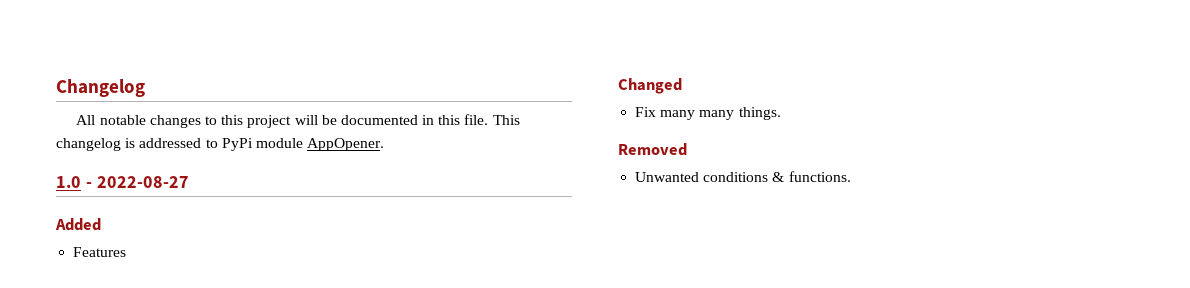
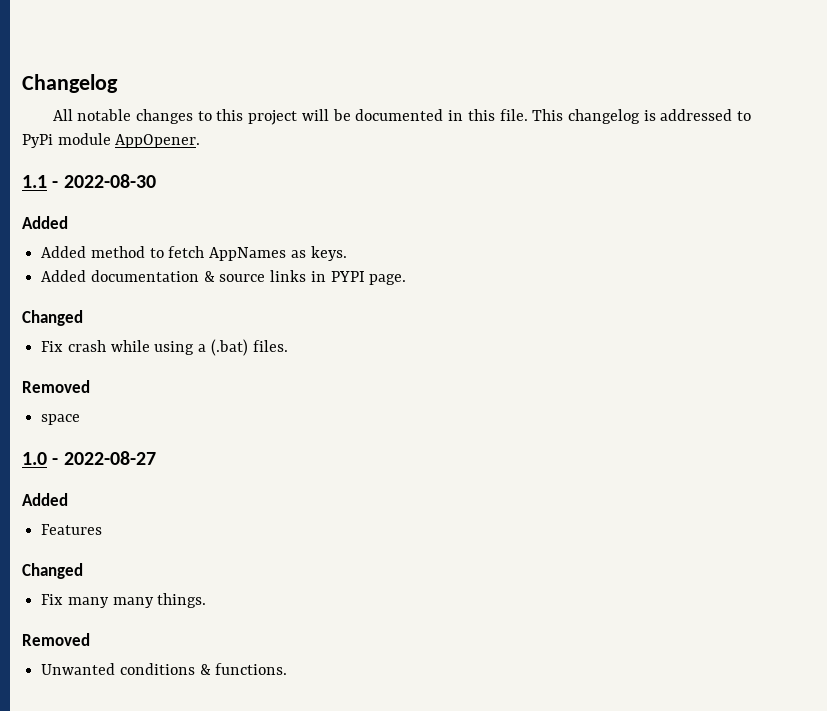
+ 1.1 - 2022-08-30
+ Added
+ Added method to fetch AppNames as keys.
+ Added documentation & source links in PYPI page.
+ Changed
+ Fix crash while using a (.bat) files.
+ Removed
+ space

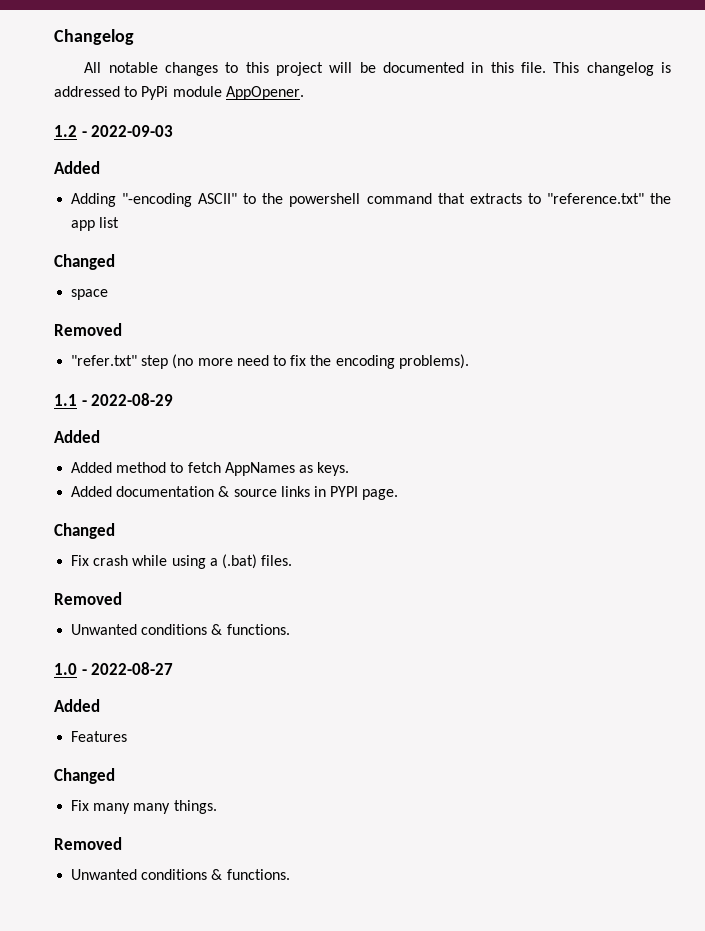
+ 1.2 - 2022-09-03
+ Added
+ Adding "-encoding ASCII" to the powershell command that extracts to "reference.txt" the app list
+ Changed
+ space
+ Removed
+ "refer.txt" step (no more need to fix the encoding problems).
- 1.1 - 2022-08-30
+ 1.1 - 2022-08-29
  Fix crash while using a (.bat) files.
  Removed
- space
+ Unwanted conditions & functions.

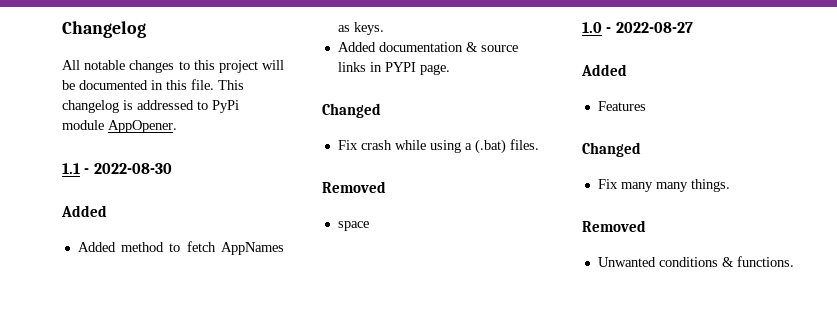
- 1.2 - 2022-09-03
- Added
- Adding "-encoding ASCII" to the powershell command that extracts to "reference.txt" the app list
- Changed
- space
- Removed
- "refer.txt" step (no more need to fix the encoding problems).
- 1.1 - 2022-08-29
+ 1.1 - 2022-08-30
  Fix crash while using a (.bat) files.
  Removed
- Unwanted conditions & functions.
+ space

